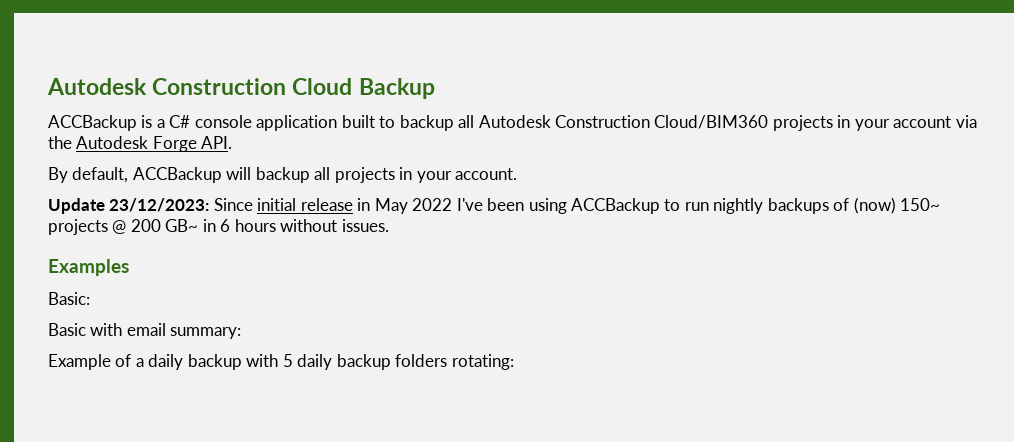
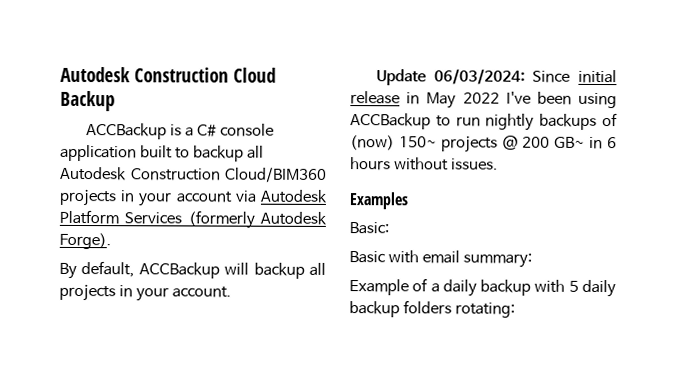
- ACCBackup is a C# console application built to backup all Autodesk Construction Cloud/BIM360 projects in your account via the Autodesk Forge API.
+ ACCBackup is a C# console application built to backup all Autodesk Construction Cloud/BIM360 projects in your account via Autodesk Platform Services (formerly Autodesk Forge).
- Update 23/12/2023: Since initial release in May 2022 I've been using ACCBackup to run nightly backups of (now) 150~ projects @ 200 GB~ in 6 hours without issues.
+ Update 06/03/2024: Since initial release in May 2022 I've been using ACCBackup to run nightly backups of (now) 150~ projects @ 200 GB~ in 6 hours without issues.

